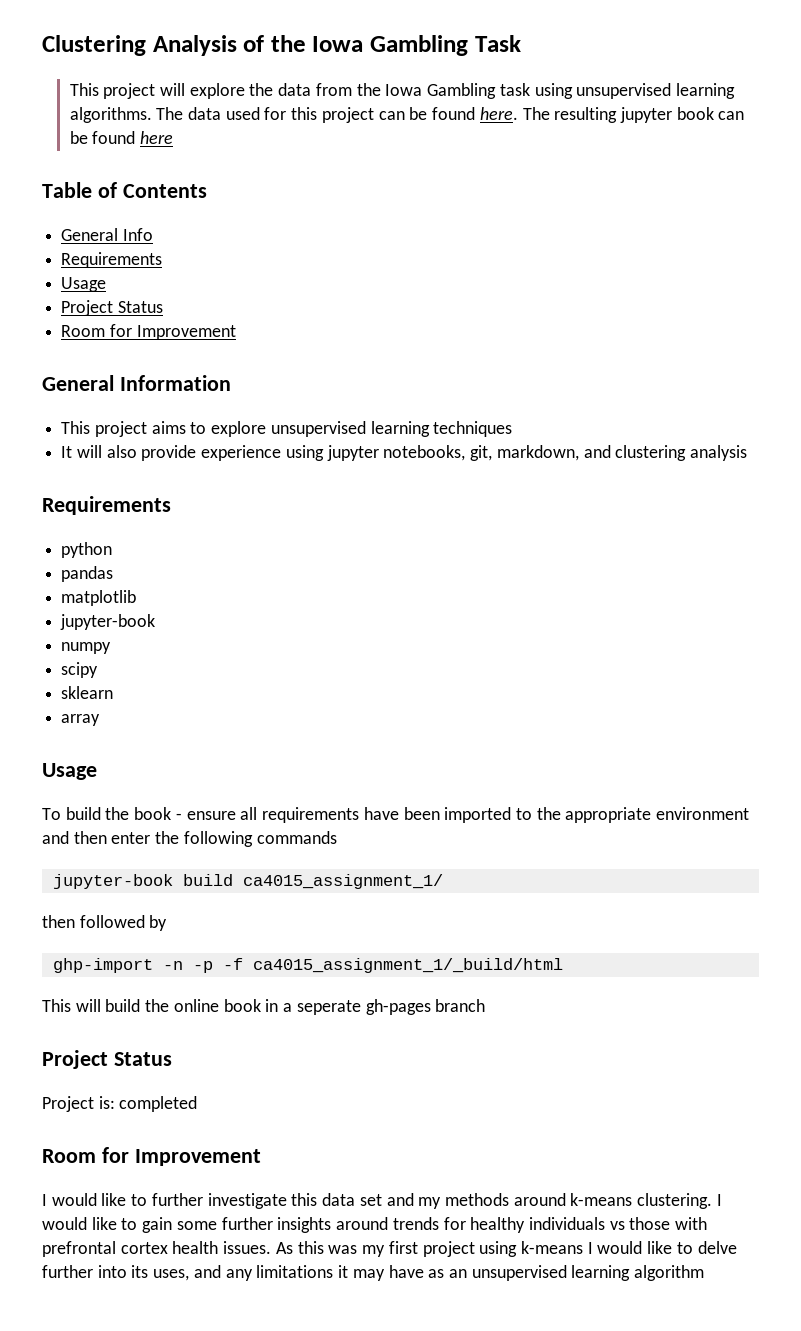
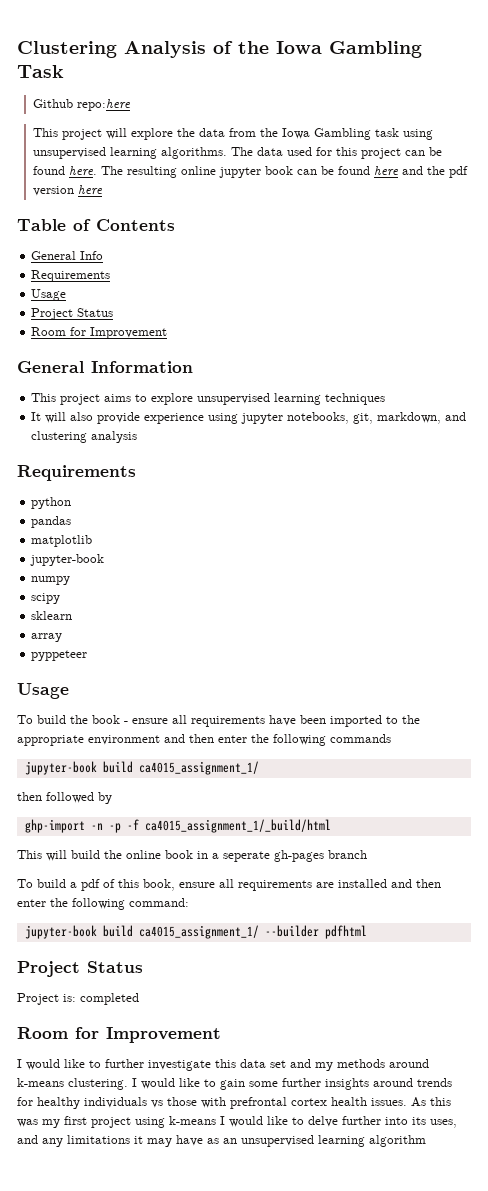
+ Github repo:here
- The resulting jupyter book can be found here
+ The resulting online jupyter book can be found here and the pdf version here
+ pyppeteer
+ To build a pdf of this book, ensure all requirements are installed and then enter the following command:
+ jupyter-book build ca4015_assignment_1/ --builder pdfhtml

